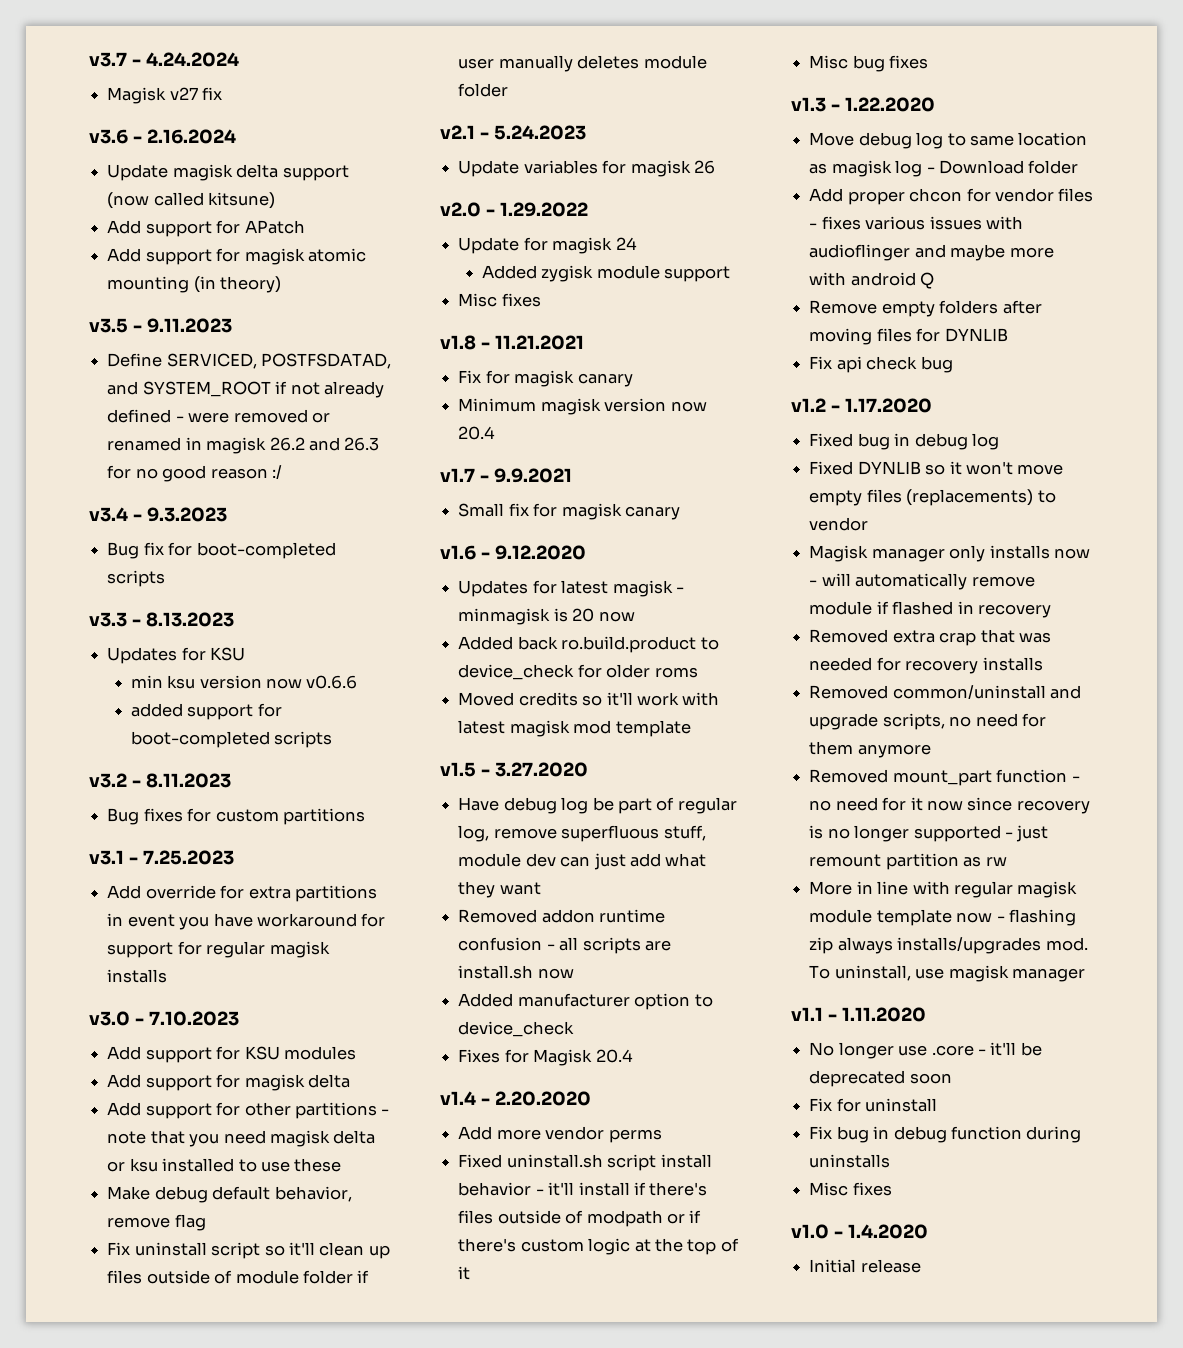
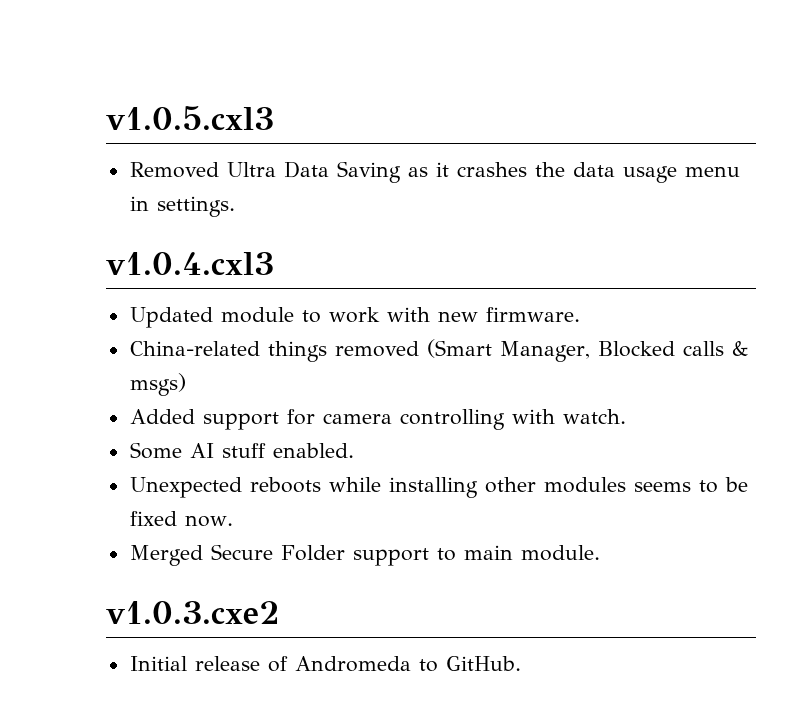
- v3.7 - 4.24.2024
- Magisk v27 fix
- v3.6 - 2.16.2024
- Update magisk delta support (now called kitsune)
- Add support for APatch
- Add support for magisk atomic mounting (in theory)
- v3.5 - 9.11.2023
- Define SERVICED, POSTFSDATAD, and SYSTEM_ROOT if not already defined - were removed or renamed in magisk 26.2 and 26.3 for no good reason :/
- v3.4 - 9.3.2023
- Bug fix for boot-completed scripts
- v3.3 - 8.13.2023
- Updates for KSU
- min ksu version now v0.6.6
- added support for boot-completed scripts
- v3.2 - 8.11.2023
- Bug fixes for custom partitions
- v3.1 - 7.25.2023
- Add override for extra partitions in event you have workaround for support for regular magisk installs
- v3.0 - 7.10.2023
- Add support for KSU modules
- Add support for magisk delta
- Add support for other partitions - note that you need magisk delta or ksu installed to use these
- Make debug default behavior, remove flag
- Fix uninstall script so it'll clean up files outside of module folder if user manually deletes module folder
- v2.1 - 5.24.2023
- Update variables for magisk 26
- v2.0 - 1.29.2022
- Update for magisk 24
- Added zygisk module support
- Misc fixes
- v1.8 - 11.21.2021
- Fix for magisk canary
- Minimum magisk version now 20.4
- v1.7 - 9.9.2021
- Small fix for magisk canary
- v1.6 - 9.12.2020
- Updates for latest magisk - minmagisk is 20 now
- Added back ro.build.product to device_check for older roms
- Moved credits so it'll work with latest magisk mod template
- v1.5 - 3.27.2020
- Have debug log be part of regular log, remove superfluous stuff, module dev can just add what they want
- Removed addon runtime confusion - all scripts are install.sh now
- Added manufacturer option to device_check
- Fixes for Magisk 20.4
- v1.4 - 2.20.2020
- Add more vendor perms
- Fixed uninstall.sh script install behavior - it'll install if there's files outside of modpath or if there's custom logic at the top of it
- Misc bug fixes
- v1.3 - 1.22.2020
- Move debug log to same location as magisk log - Download folder
- Add proper chcon for vendor files - fixes various issues with audioflinger and maybe more with android Q
- Remove empty folders after moving files for DYNLIB
- Fix api check bug
- v1.2 - 1.17.2020
- Fixed bug in debug log
- Fixed DYNLIB so it won't move empty files (replacements) to vendor
- Magisk manager only installs now - will automatically remove module if flashed in recovery
- Removed extra crap that was needed for recovery installs
- Removed common/uninstall and upgrade scripts, no need for them anymore
- Removed mount_part function - no need for it now since recovery is no longer supported - just remount partition as rw
- More in line with regular magisk module template now - flashing zip always installs/upgrades mod. To uninstall, use magisk manager
- v1.1 - 1.11.2020
- No longer use .core - it'll be deprecated soon
- Fix for uninstall
- Fix bug in debug function during uninstalls
- Misc fixes
- v1.0 - 1.4.2020
- Initial release
+ v1.0.5.cxl3
+ Removed Ultra Data Saving as it crashes the data usage menu in settings.
+ v1.0.4.cxl3
+ Updated module to work with new firmware.
+ China-related things removed (Smart Manager, Blocked calls & msgs)
+ Added support for camera controlling with watch.
+ Some AI stuff enabled.
+ Unexpected reboots while installing other modules seems to be fixed now.
+ Merged Secure Folder support to main module.
+ v1.0.3.cxe2
+ Initial release of Andromeda to GitHub.

